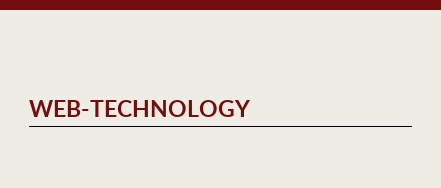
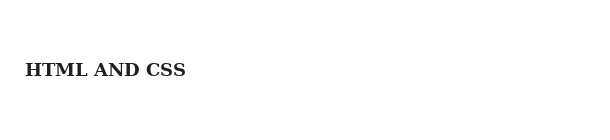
- WEB-TECHNOLOGY
+ HTML AND CSS

